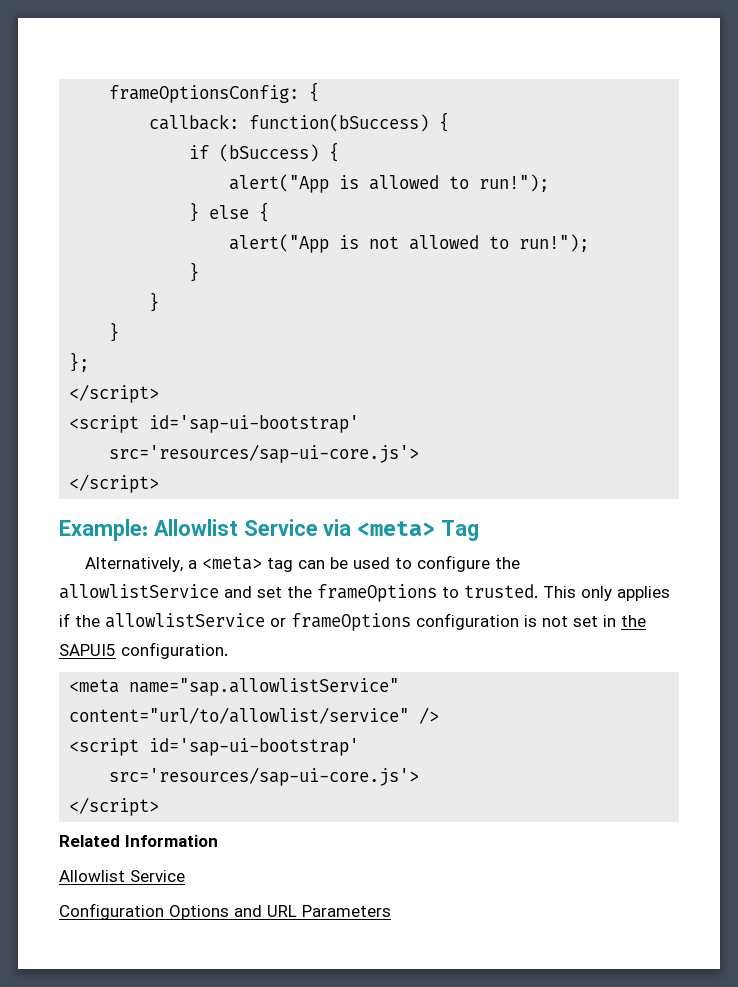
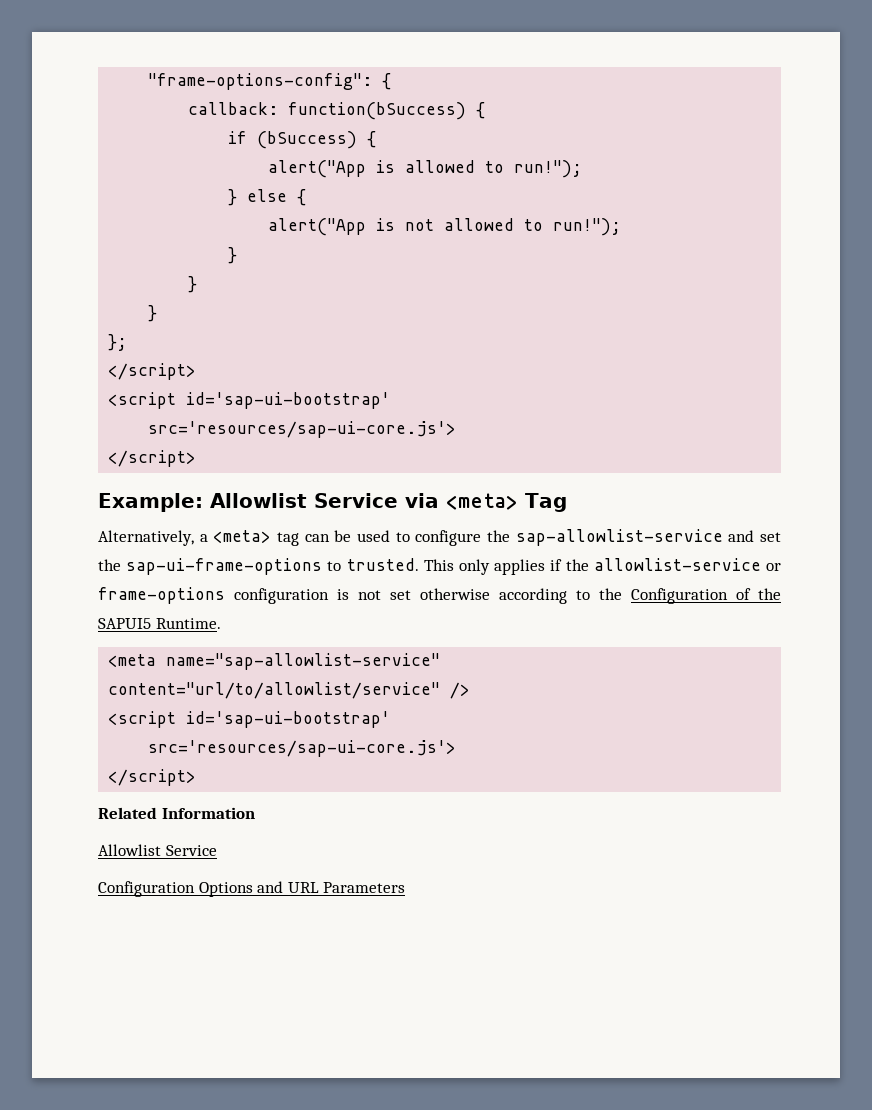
- frameOptionsConfig: {
+ "frame-options-config": {
- Alternatively, a <meta> tag can be used to configure the allowlistService and set the frameOptions to trusted.
+ Alternatively, a <meta> tag can be used to configure the sap-allowlist-service and set the sap-ui-frame-options to trusted.
- This only applies if the allowlistService or frameOptions configuration is not set in the SAPUI5 configuration.
+ This only applies if the allowlist-service or frame-options configuration is not set otherwise according to the Configuration of the SAPUI5 Runtime.
- <meta name="sap.allowlistService" content="url/to/allowlist/service" />
+ <meta name="sap-allowlist-service" content="url/to/allowlist/service" />

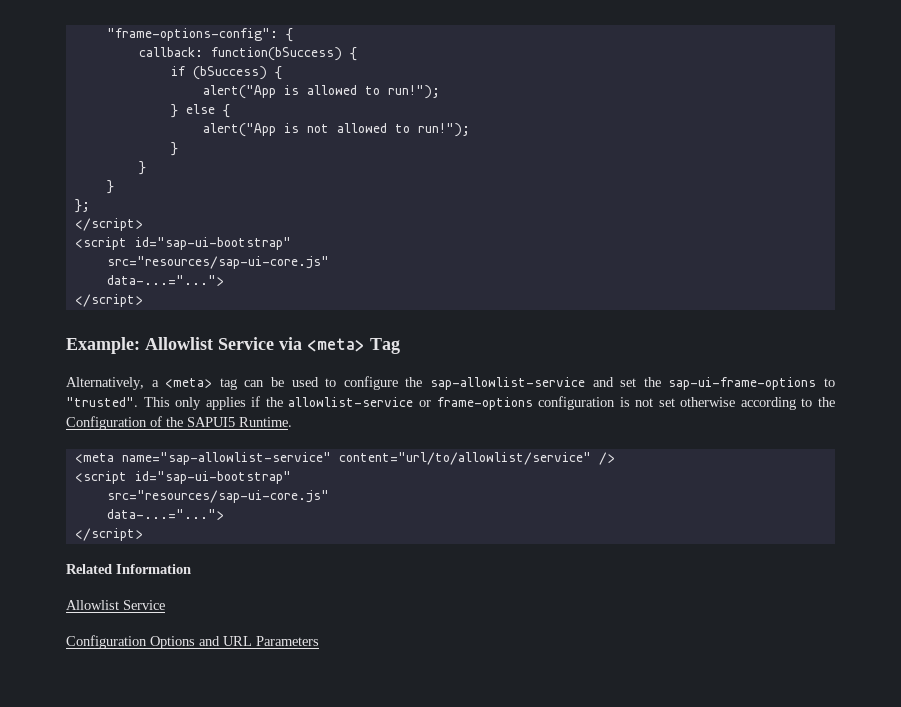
  };
  </script>
- <script id='sap-ui-bootstrap'
- src='resources/sap-ui-core.js'>
+ <script id="sap-ui-bootstrap"
+ src="resources/sap-ui-core.js"
+ data-...="...">
- Alternatively, a <meta> tag can be used to configure the sap-allowlist-service and set the sap-ui-frame-options to trusted.
+ Alternatively, a <meta> tag can be used to configure the sap-allowlist-service and set the sap-ui-frame-options to "trusted".
  <meta name="sap-allowlist-service" content="url/to/allowlist/service" />
- <script id='sap-ui-bootstrap'
- src='resources/sap-ui-core.js'>
+ <script id="sap-ui-bootstrap"
+ src="resources/sap-ui-core.js"
+ data-...="...">

